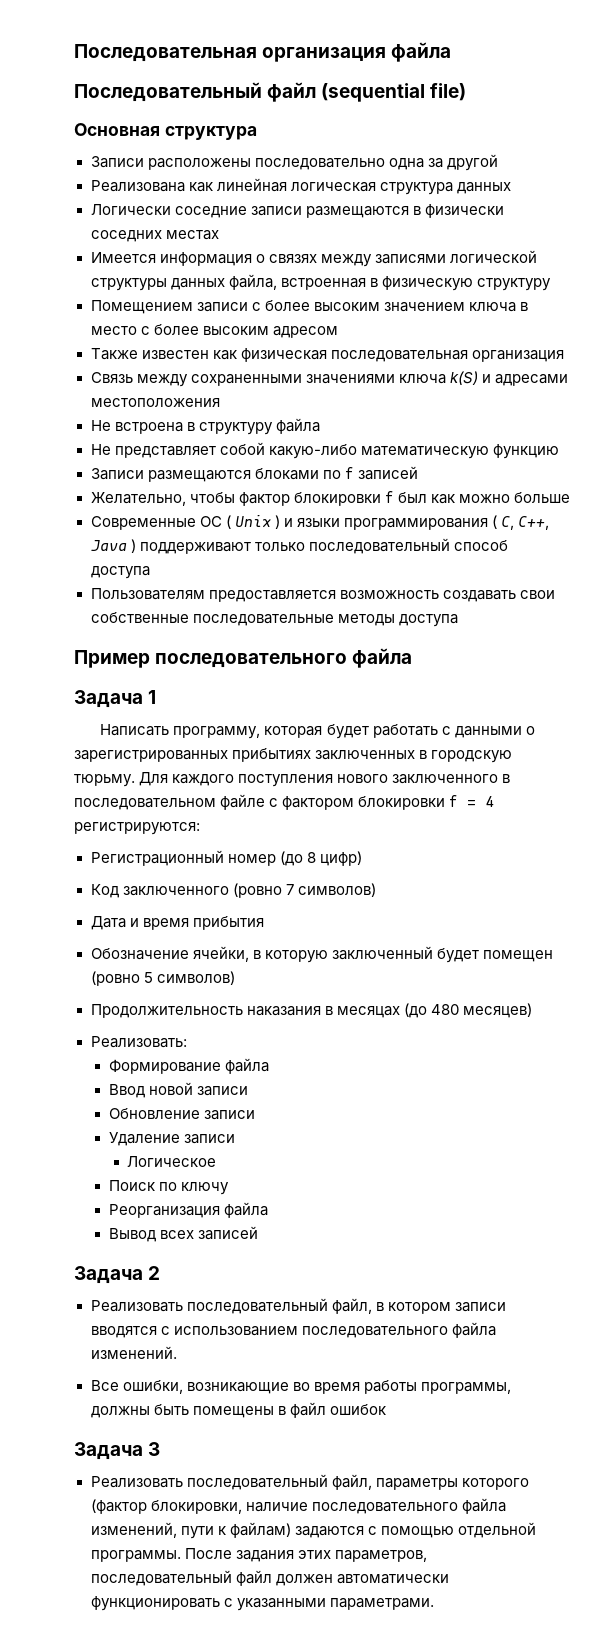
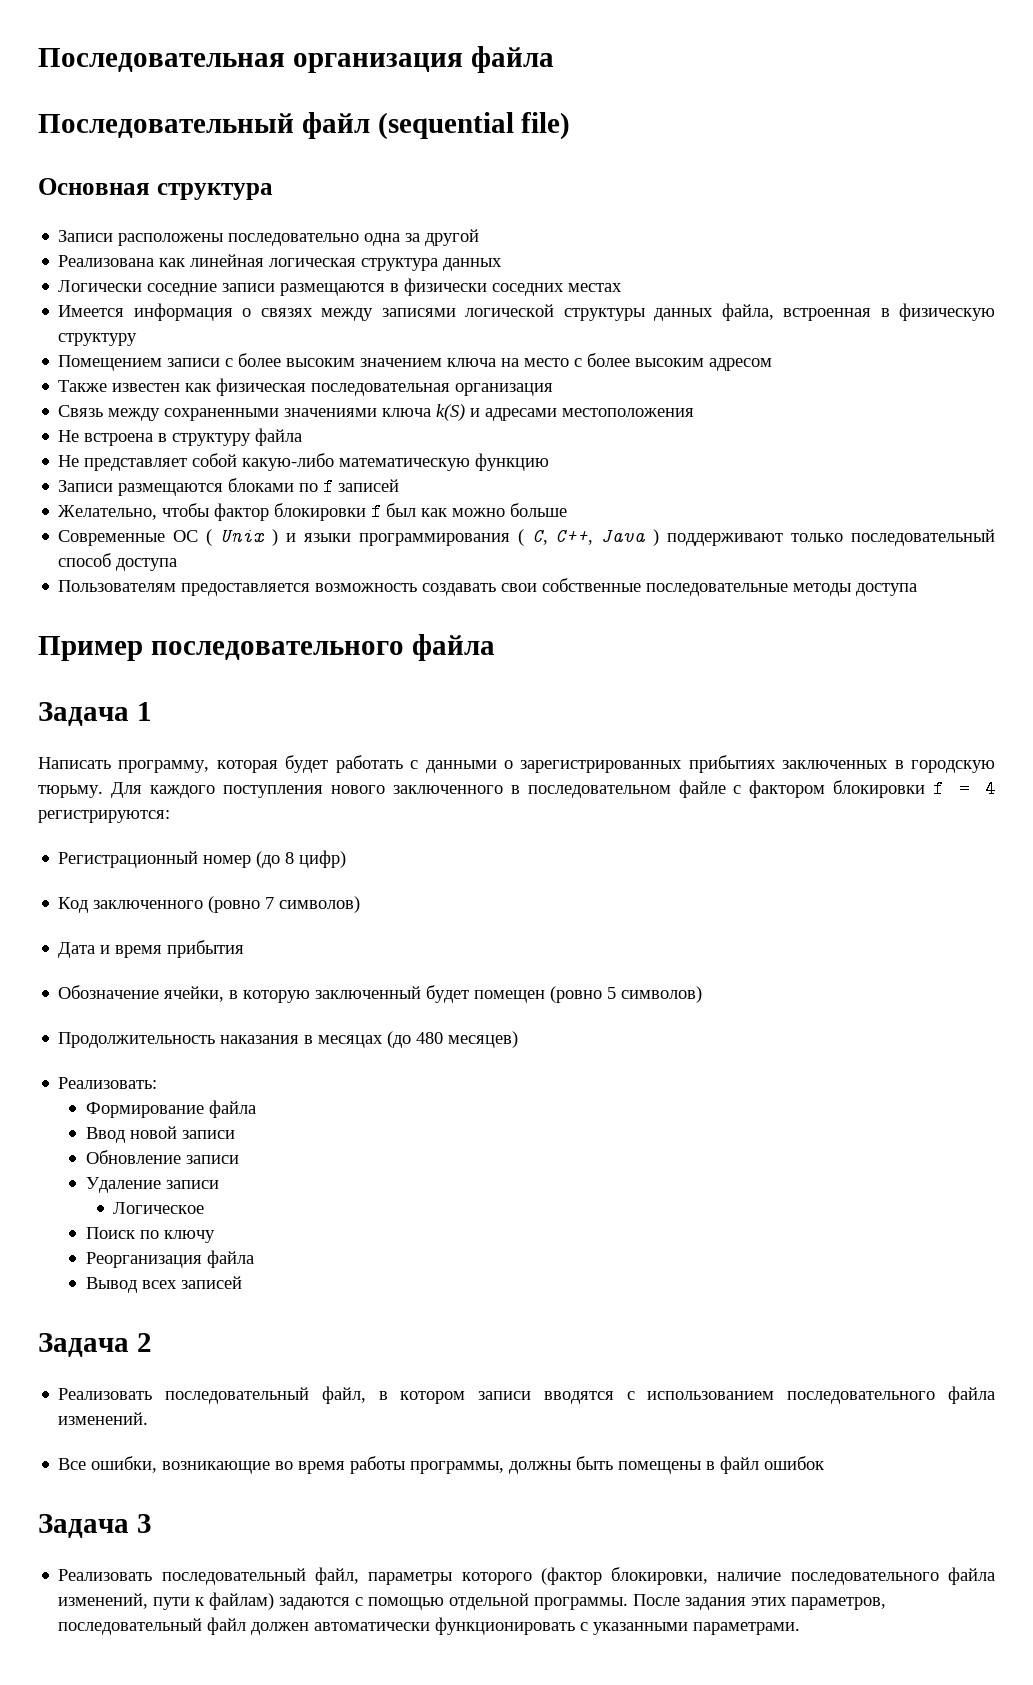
- Помещением записи с более высоким значением ключа в место с более высоким адресом
+ Помещением записи с более высоким значением ключа на место с более высоким адресом

